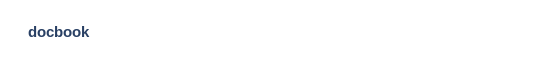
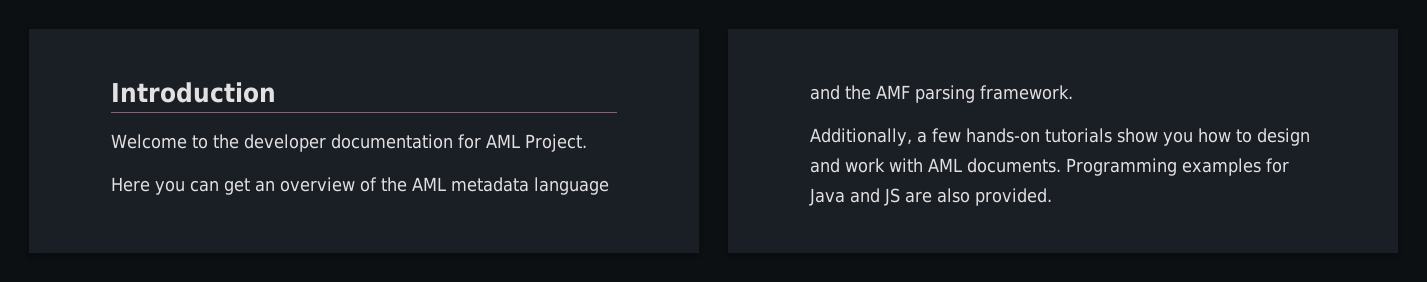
- docbook
+ Introduction
+ Welcome to the developer documentation for AML Project.
+ Here you can get an overview of the AML metadata language and the AMF parsing framework.
+ Additionally, a few hands-on tutorials show you how to design and work with AML documents. Programming examples for Java and JS are also provided.

